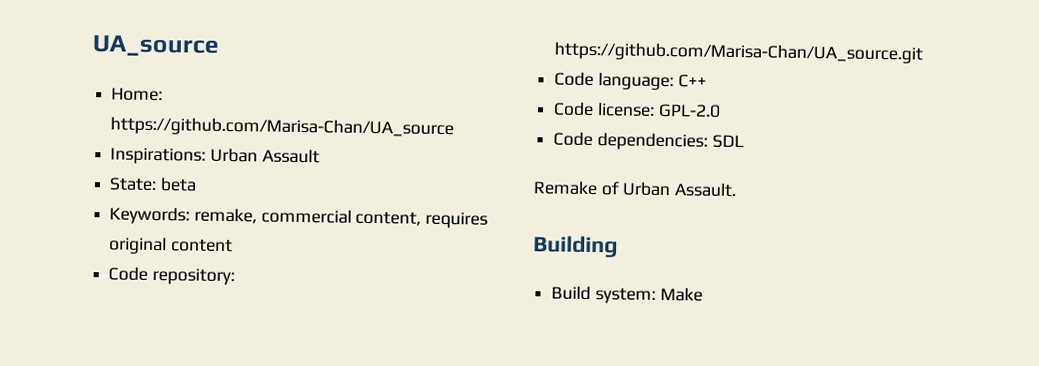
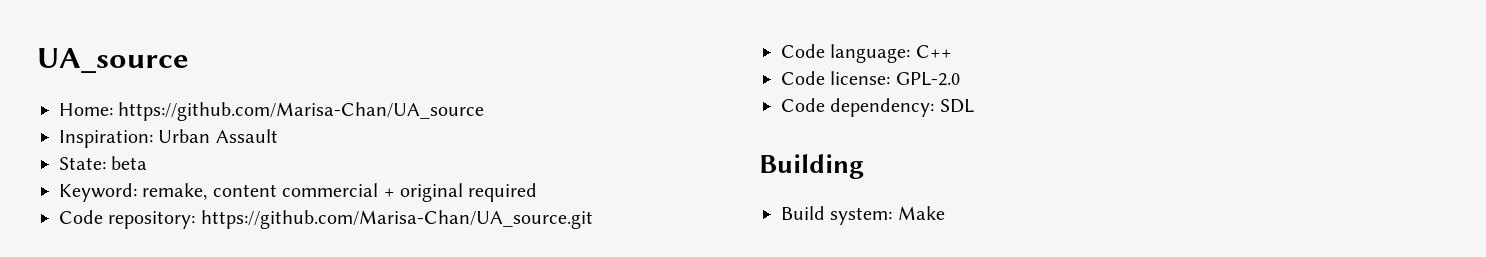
- Inspirations: Urban Assault
+ Inspiration: Urban Assault
- Keywords: remake, commercial content, requires original content
+ Keyword: remake, content commercial + original required
- Code dependencies: SDL
+ Code dependency: SDL
- Remake of Urban Assault.

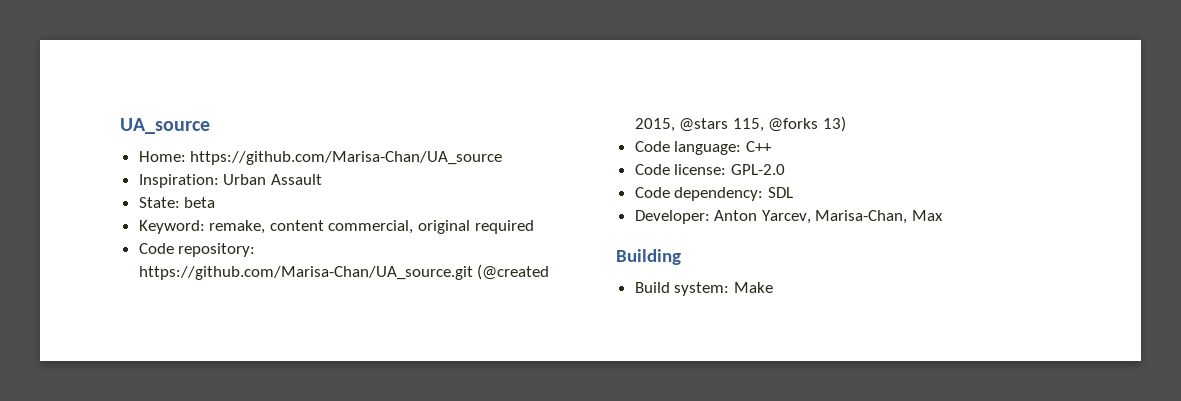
- Keyword: remake, content commercial + original required
+ Keyword: remake, content commercial, original required
- Code repository: https://github.com/Marisa-Chan/UA_source.git
+ Code repository: https://github.com/Marisa-Chan/UA_source.git (@created 2015, @stars 115, @forks 13)
+ Developer: Anton Yarcev, Marisa-Chan, Max

